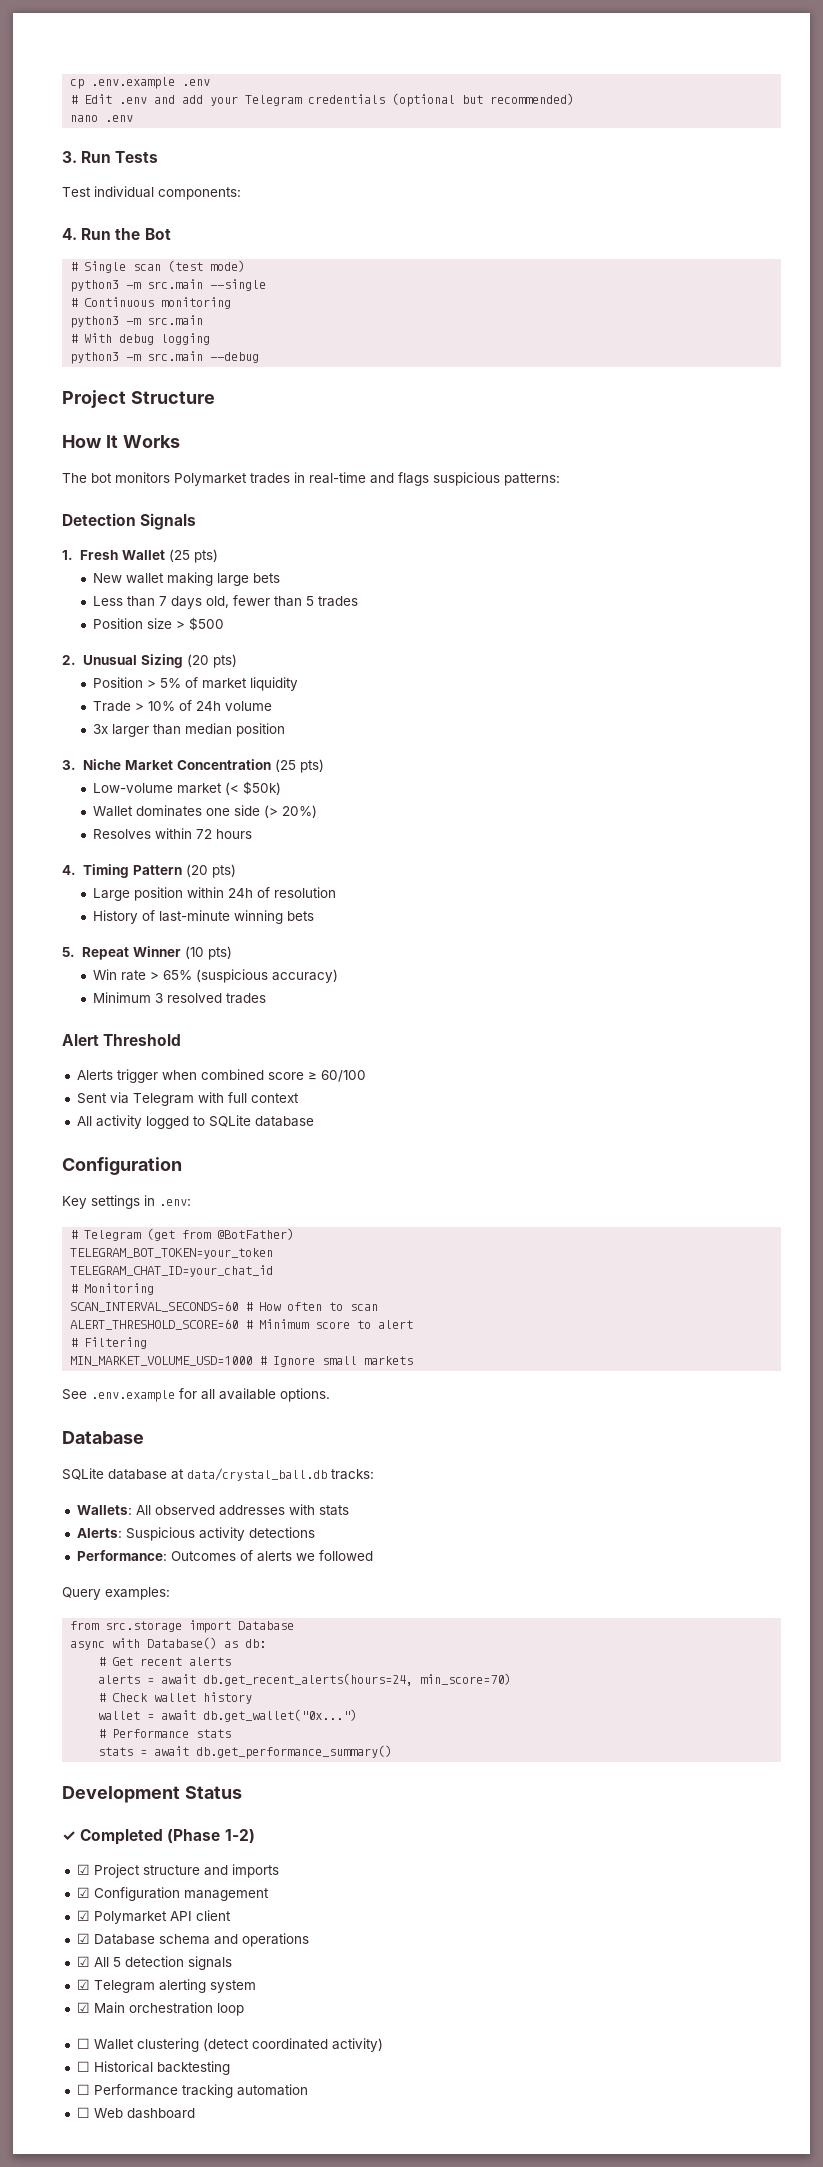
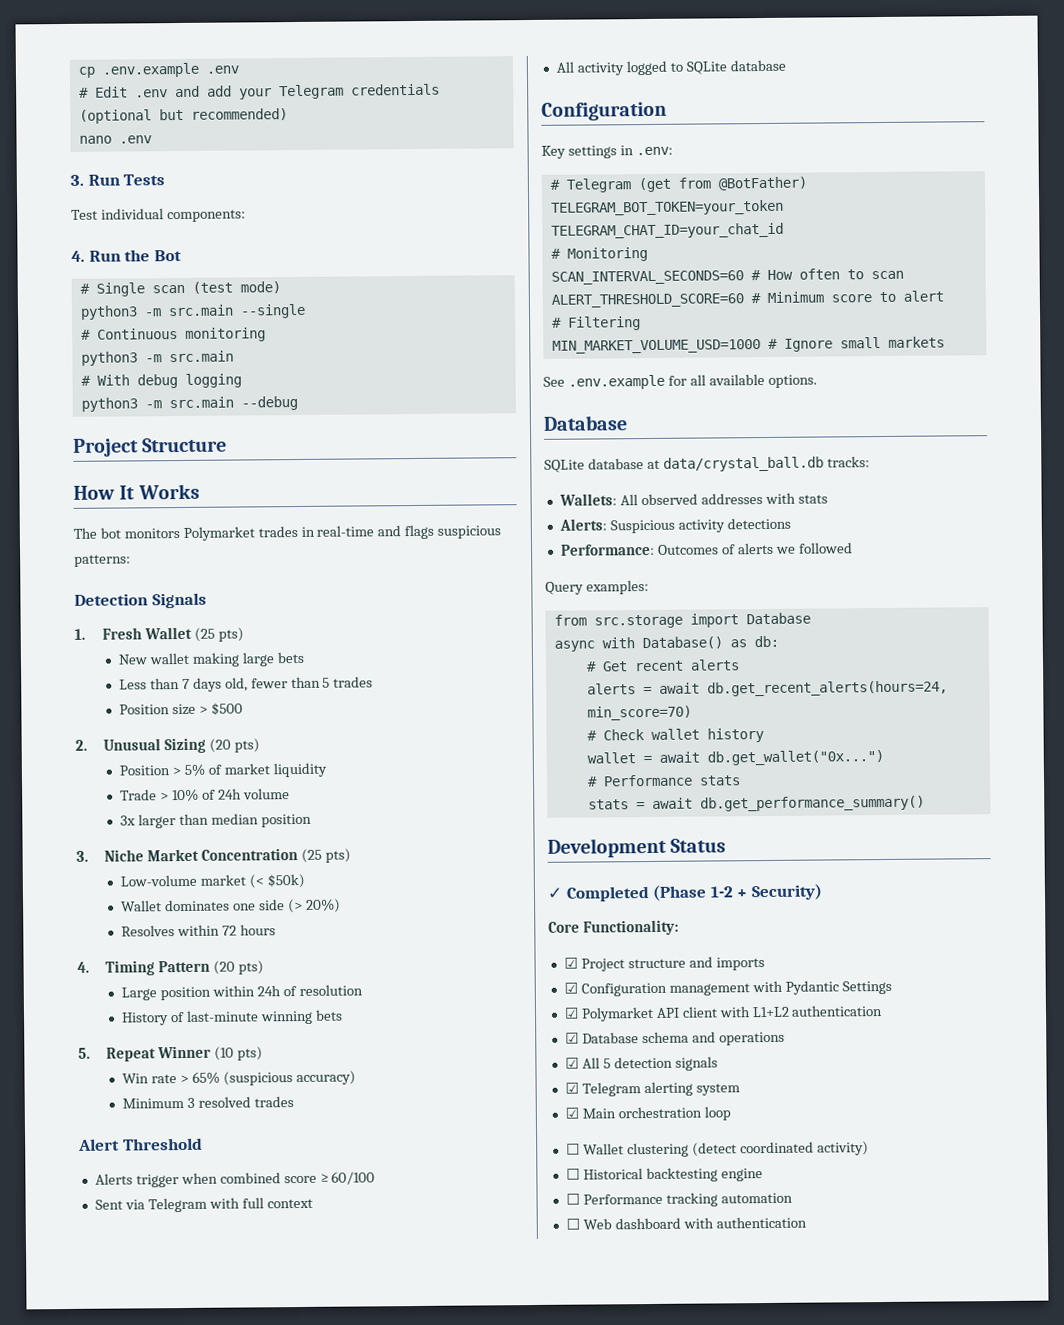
- ✓ Completed (Phase 1-2)
+ ✓ Completed (Phase 1-2 + Security)
+ Core Functionality:
- ☑ Configuration management
+ ☑ Configuration management with Pydantic Settings
- ☑ Polymarket API client
+ ☑ Polymarket API client with L1+L2 authentication
- ☐ Historical backtesting
+ ☐ Historical backtesting engine
- ☐ Web dashboard
+ ☐ Web dashboard with authentication

